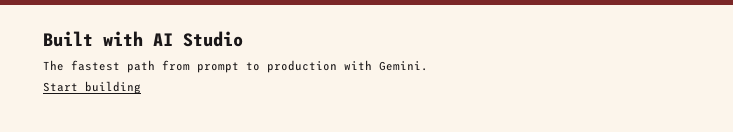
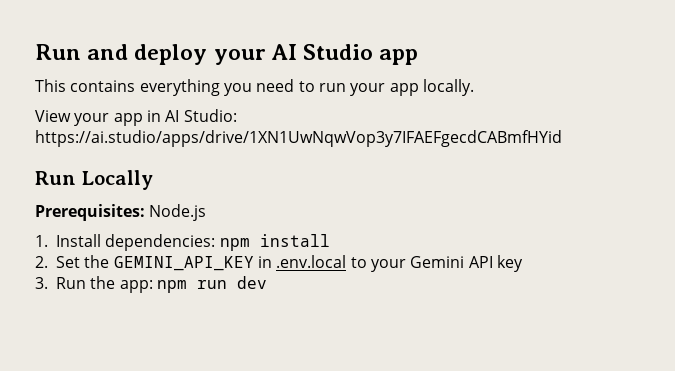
- Built with AI Studio
- The fastest path from prompt to production with Gemini.
- Start building
+ Run and deploy your AI Studio app
+ This contains everything you need to run your app locally.
+ View your app in AI Studio: https://ai.studio/apps/drive/1XN1UwNqwVop3y7IFAEFgecdCABmfHYid
+ Run Locally
+ Prerequisites: Node.js
+ 1. Install dependencies: npm install
+ 2. Set the GEMINI_API_KEY in .env.local to your Gemini API key
+ 3. Run the app: npm run dev

